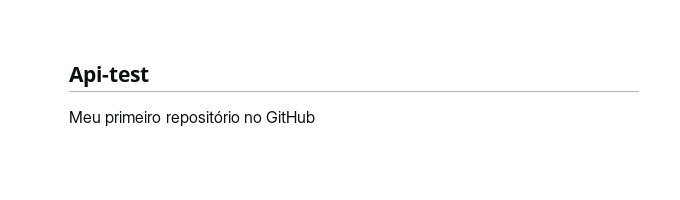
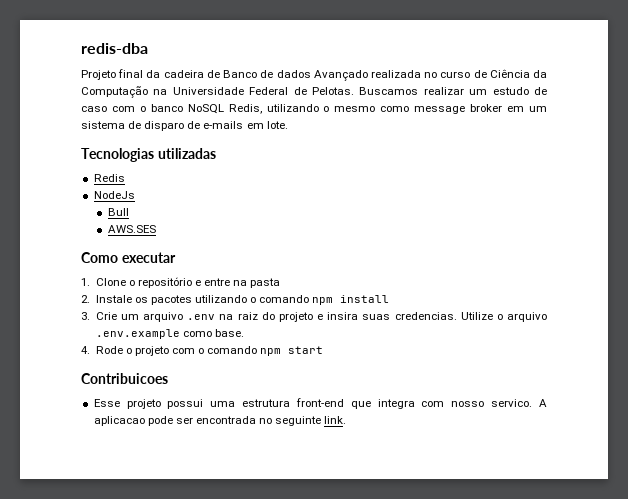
- Api-test
- Meu primeiro repositório no GitHub
+ redis-dba
+ Projeto final da cadeira de Banco de dados Avançado realizada no curso de Ciência da Computação na Universidade Federal de Pelotas. Buscamos realizar um estudo de caso com o banco NoSQL Redis, utilizando o mesmo como message broker em um sistema de disparo de e-mails em lote.
+ Tecnologias utilizadas
+ Redis
+ NodeJs
+ Bull
+ AWS.SES
+ Como executar
+ 1. Clone o repositório e entre na pasta
+ 2. Instale os pacotes utilizando o comando npm install
+ 3. Crie um arquivo .env na raiz do projeto e insira suas credencias. Utilize o arquivo .env.example como base.
+ 4. Rode o projeto com o comando npm start
+ Contribuicoes
+ Esse projeto possui uma estrutura front-end que integra com nosso servico. A aplicacao pode ser encontrada no seguinte link.

